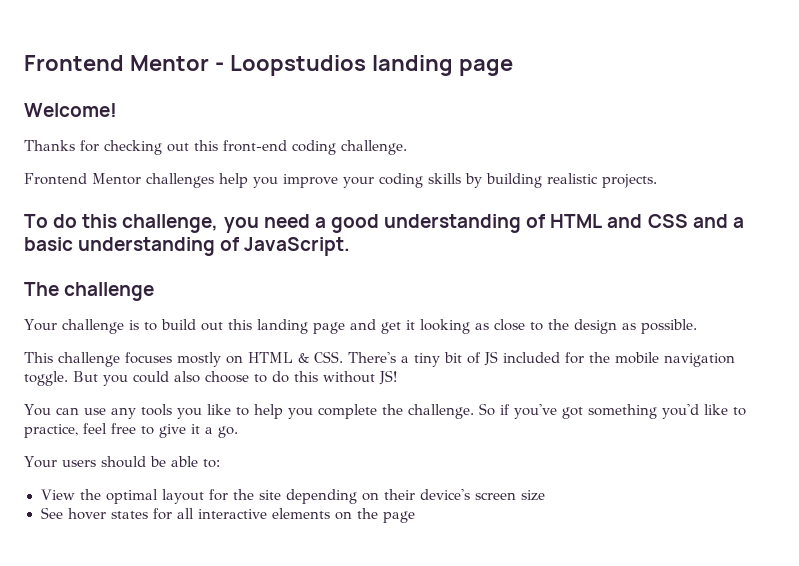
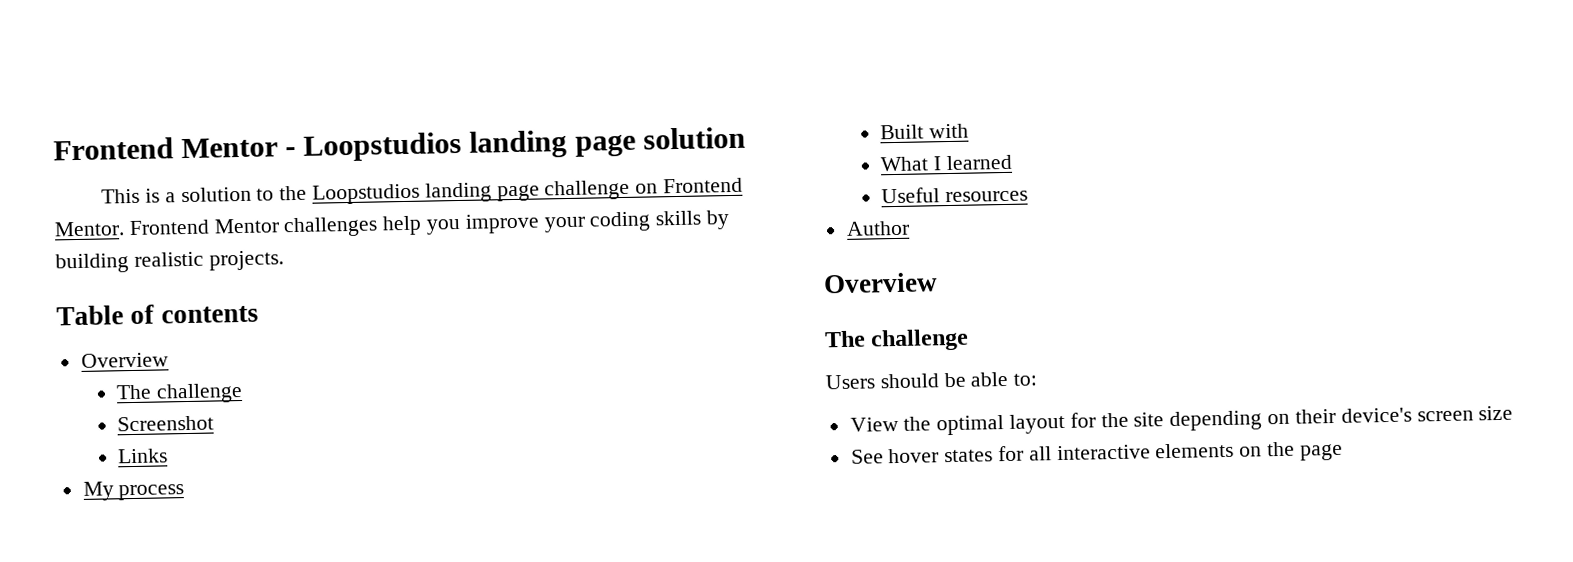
- Frontend Mentor - Loopstudios landing page
- Welcome!
- Thanks for checking out this front-end coding challenge.
- Frontend Mentor challenges help you improve your coding skills by building realistic projects.
+ Frontend Mentor - Loopstudios landing page solution
+ This is a solution to the Loopstudios landing page challenge on Frontend Mentor. Frontend Mentor challenges help you improve your coding skills by building realistic projects.
- To do this challenge, you need a good understanding of HTML and CSS and a basic understanding of JavaScript.
+ Table of contents
+ Overview
  The challenge
- Your challenge is to build out this landing page and get it looking as close to the design as possible.
- This challenge focuses mostly on HTML & CSS. There's a tiny bit of JS included for the mobile navigation toggle. But you could also choose to do this without JS!
- You can use any tools you like to help you complete the challenge. So if you've got something you'd like to practice, feel free to give it a go.
- Your users should be able to:
+ Screenshot
+ Links
+ My process
+ Built with
+ What I learned
+ Useful resources
+ Author
+ Overview
+ The challenge
+ Users should be able to:

